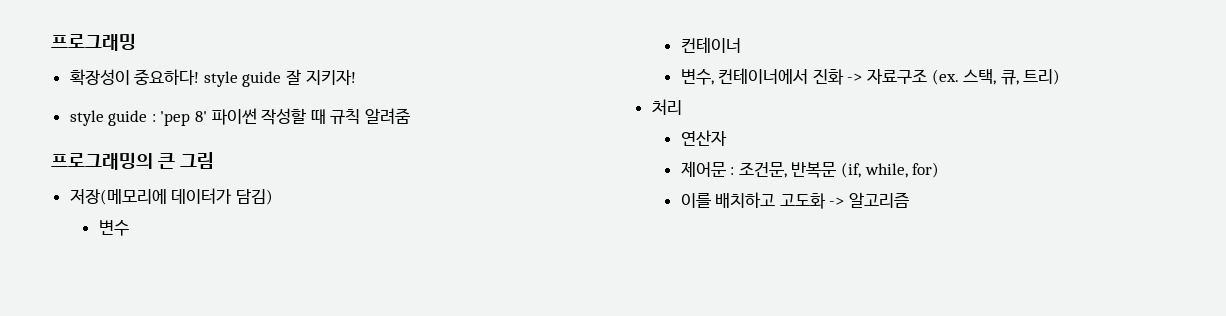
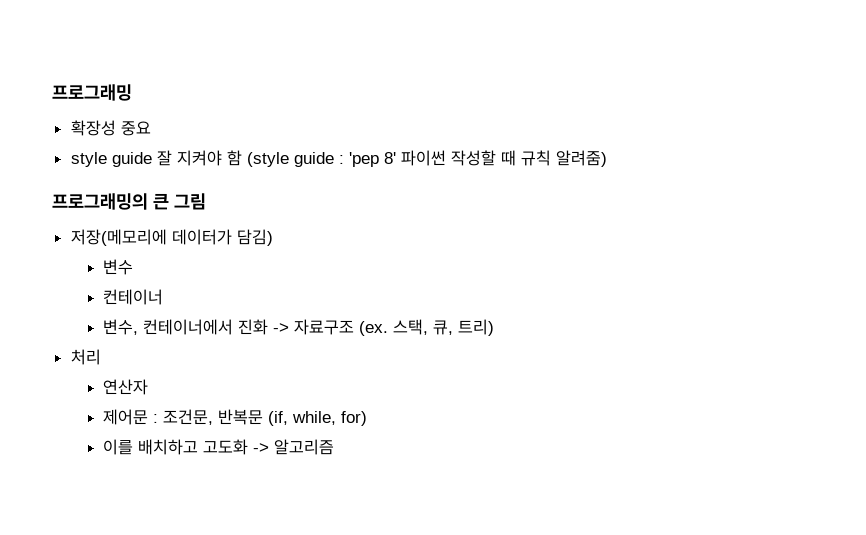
- 확장성이 중요하다! style guide 잘 지키자!
- style guide : 'pep 8' 파이썬 작성할 때 규칙 알려줌
+ 확장성 중요
+ style guide 잘 지켜야 함 (style guide : 'pep 8' 파이썬 작성할 때 규칙 알려줌)

